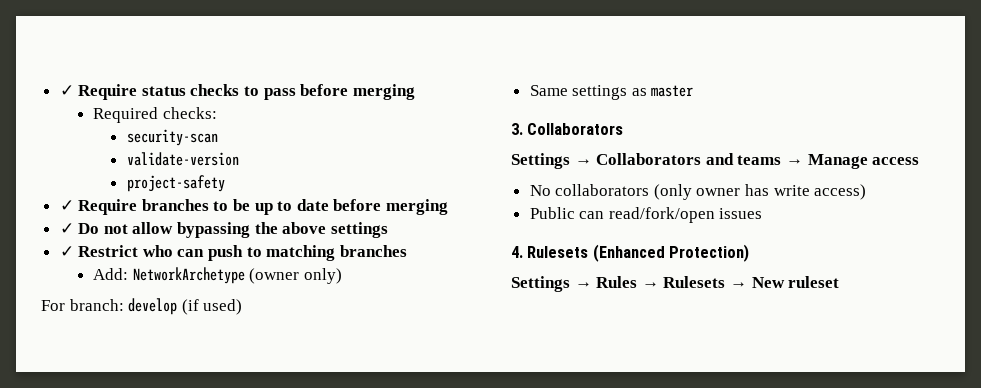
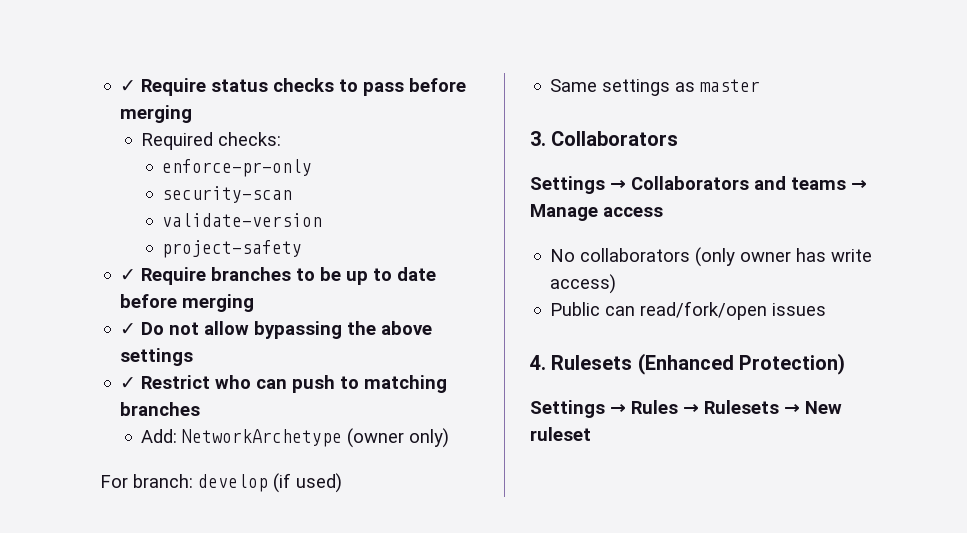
+ enforce-pr-only

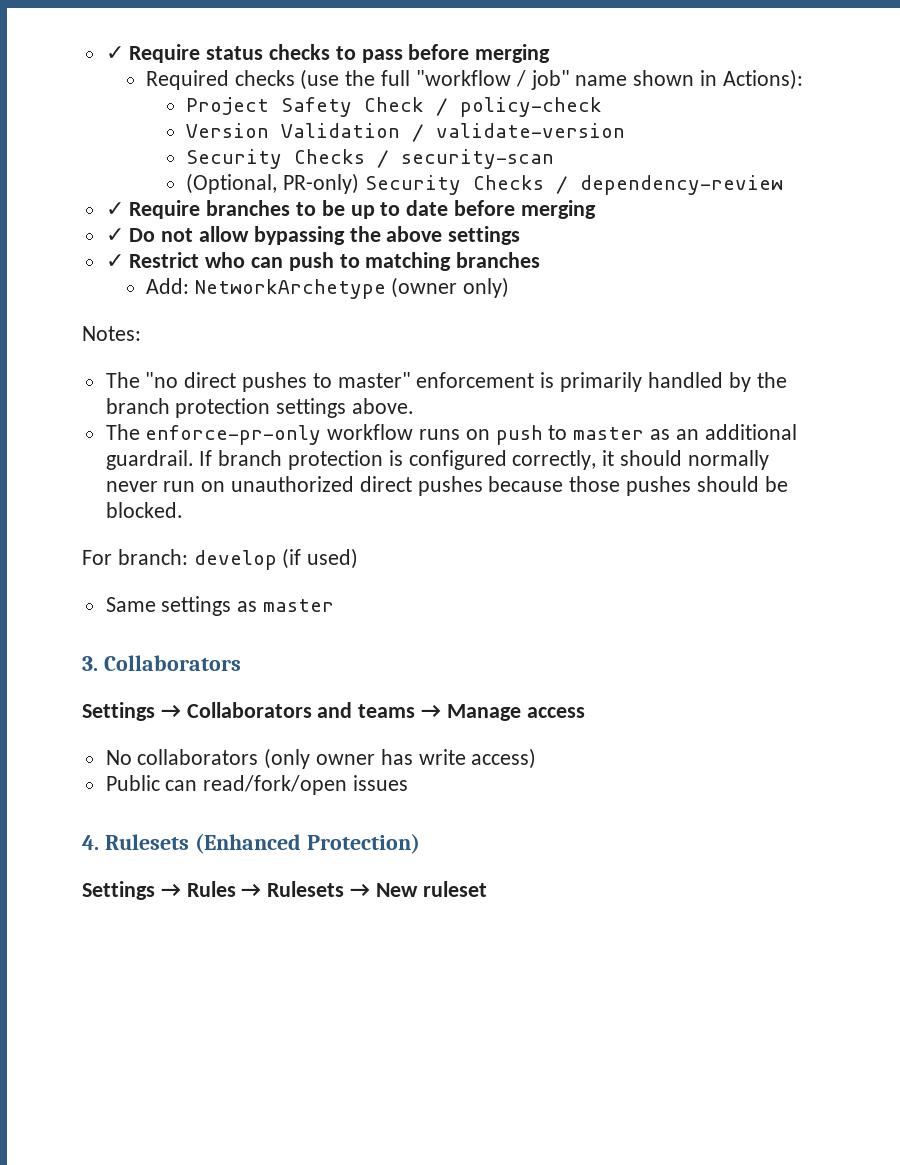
- Required checks:
- enforce-pr-only
- security-scan
- validate-version
- project-safety
+ Required checks (use the full "workflow / job" name shown in Actions):
+ Project Safety Check / policy-check
+ Version Validation / validate-version
+ Security Checks / security-scan
+ (Optional, PR-only) Security Checks / dependency-review
+ Notes:
+ The "no direct pushes to master" enforcement is primarily handled by the branch protection settings above.
+ The enforce-pr-only workflow runs on push to master as an additional guardrail. If branch protection is configured correctly, it should normally never run on unauthorized direct pushes because those pushes should be blocked.

